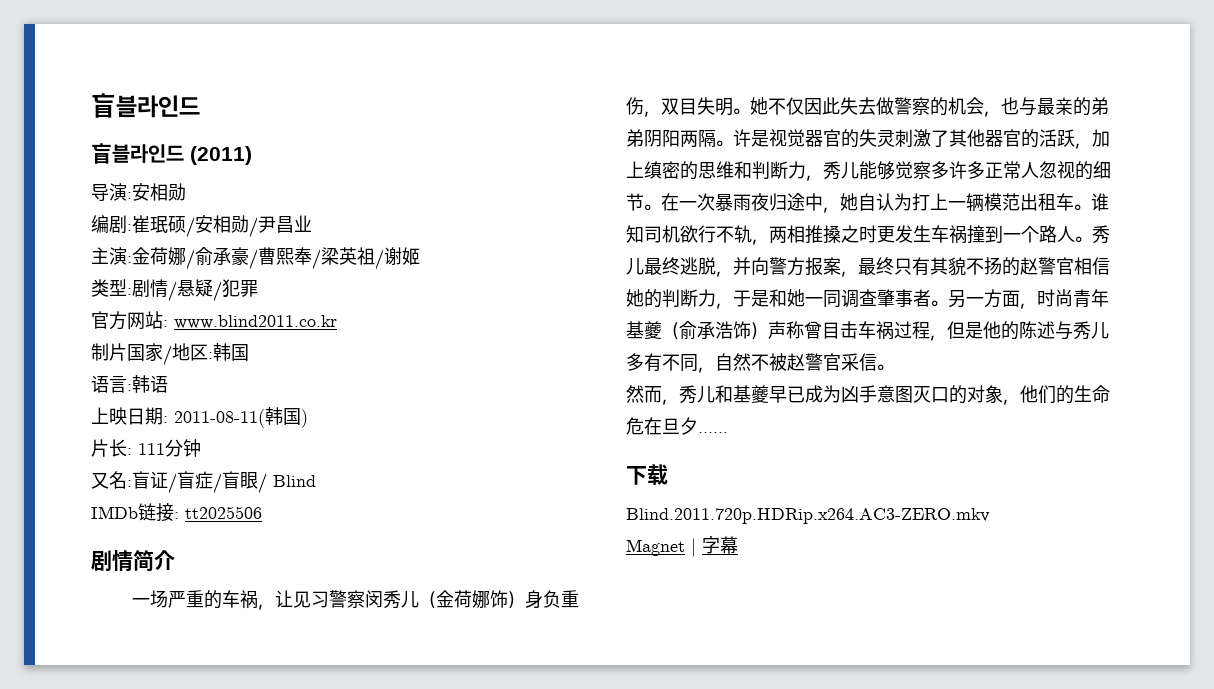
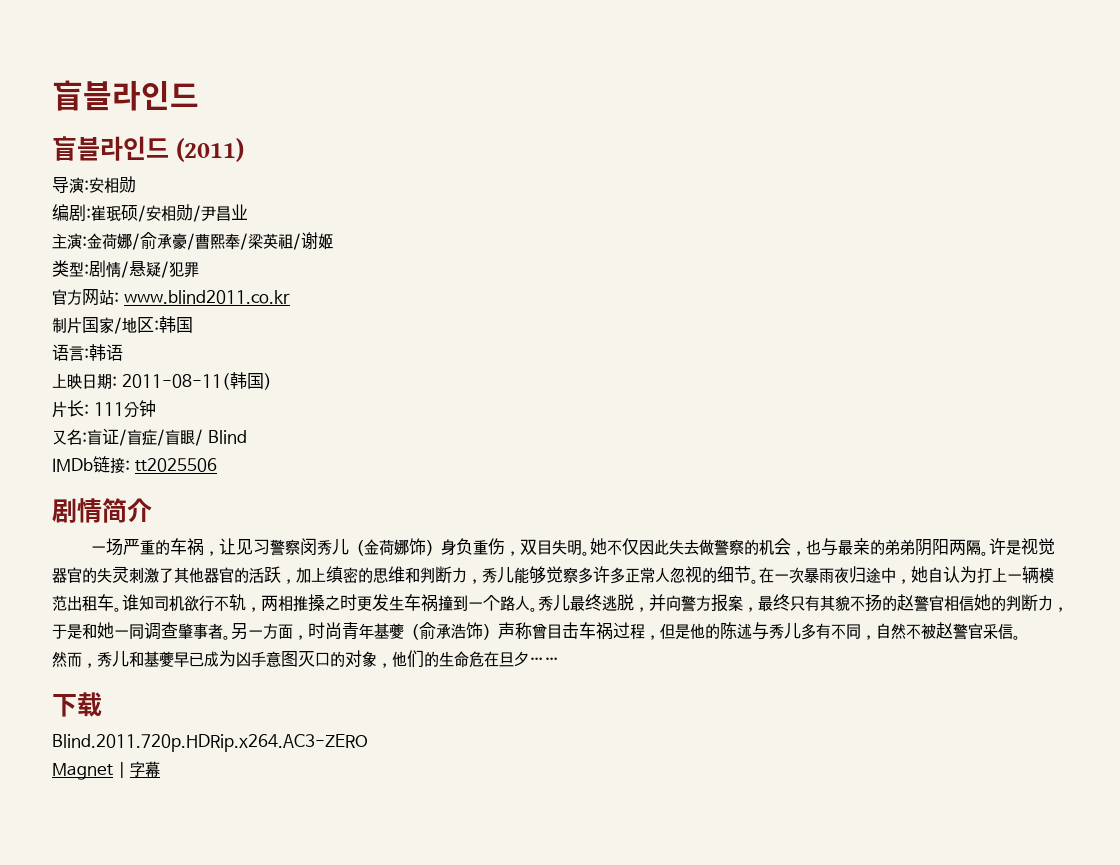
- Blind.2011.720p.HDRip.x264.AC3-ZERO.mkv
+ Blind.2011.720p.HDRip.x264.AC3-ZERO

